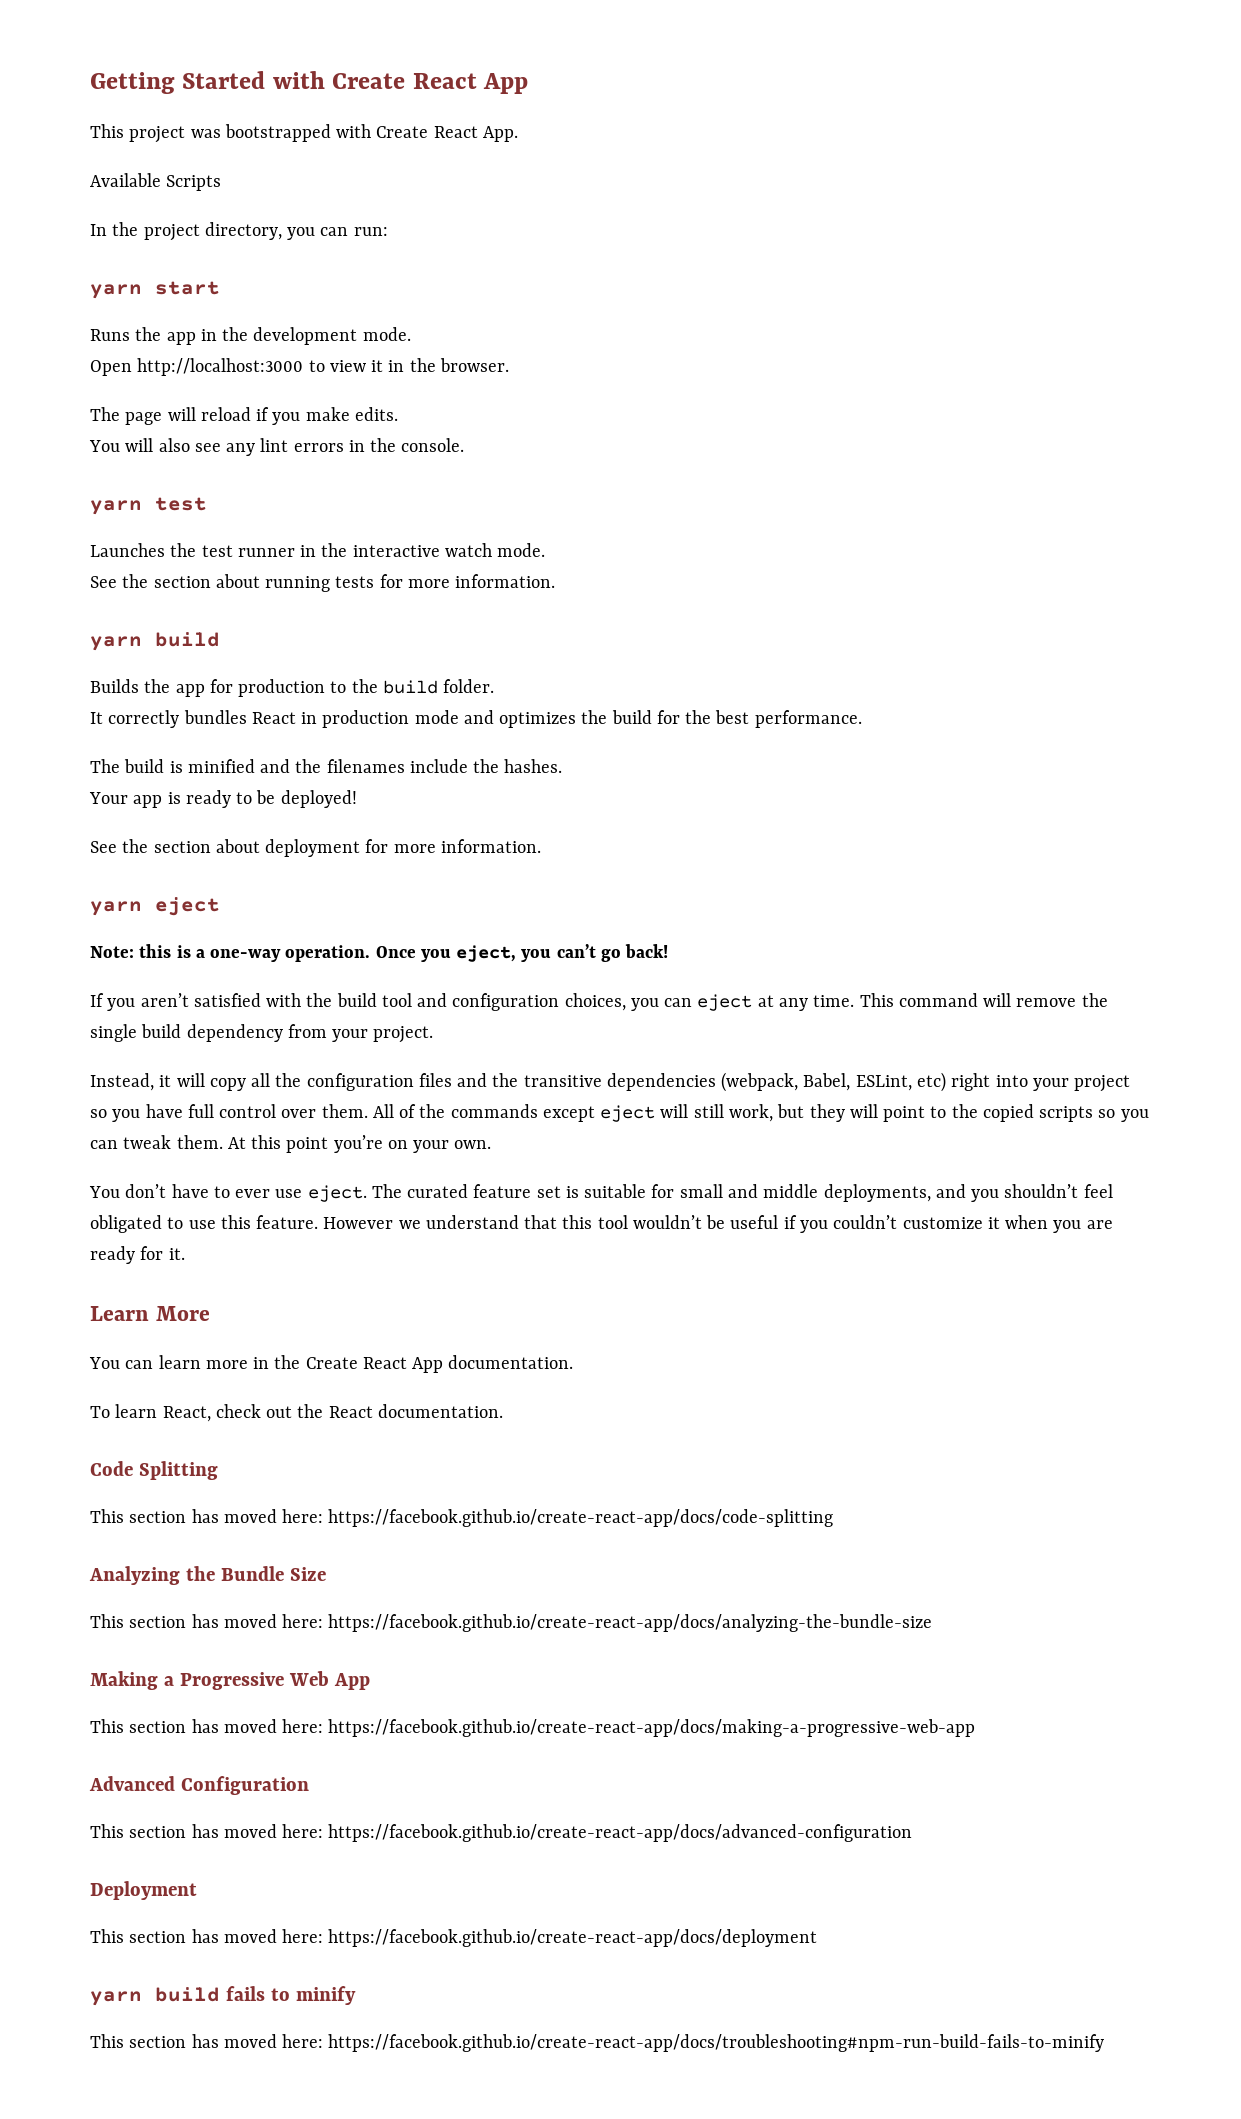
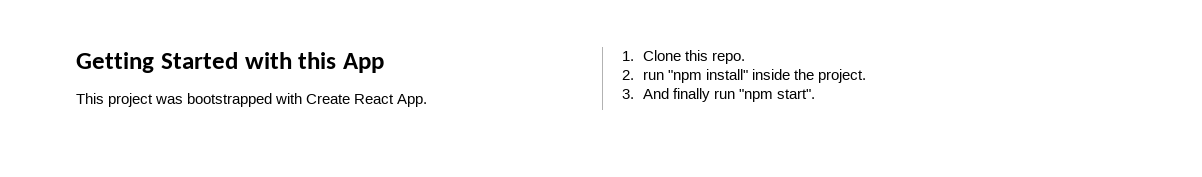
- Getting Started with Create React App
+ Getting Started with this App
- Available Scripts
- In the project directory, you can run:
- yarn start
- Runs the app in the development mode.
- Open http://localhost:3000 to view it in the browser.
- The page will reload if you make edits.
- You will also see any lint errors in the console.
- yarn test
- Launches the test runner in the interactive watch mode.
- See the section about running tests for more information.
- yarn build
- Builds the app for production to the build folder.
- It correctly bundles React in production mode and optimizes the build for the best performance.
- The build is minified and the filenames include the hashes.
- Your app is ready to be deployed!
- See the section about deployment for more information.
- yarn eject
- Note: this is a one-way operation. Once you eject, you can’t go back!
- If you aren’t satisfied with the build tool and configuration choices, you can eject at any time. This command will remove the single build dependency from your project.
- Instead, it will copy all the configuration files and the transitive dependencies (webpack, Babel, ESLint, etc) right into your project so you have full control over them. All of the commands except eject will still work, but they will point to the copied scripts so you can tweak them. At this point you’re on your own.
- You don’t have to ever use eject. The curated feature set is suitable for small and middle deployments, and you shouldn’t feel obligated to use this feature. However we understand that this tool wouldn’t be useful if you couldn’t customize it when you are ready for it.
- Learn More
- You can learn more in the Create React App documentation.
- To learn React, check out the React documentation.
- Code Splitting
- This section has moved here: https://facebook.github.io/create-react-app/docs/code-splitting
- Analyzing the Bundle Size
- This section has moved here: https://facebook.github.io/create-react-app/docs/analyzing-the-bundle-size
- Making a Progressive Web App
- This section has moved here: https://facebook.github.io/create-react-app/docs/making-a-progressive-web-app
- Advanced Configuration
- This section has moved here: https://facebook.github.io/create-react-app/docs/advanced-configuration
- Deployment
- This section has moved here: https://facebook.github.io/create-react-app/docs/deployment
- yarn build fails to minify
- This section has moved here: https://facebook.github.io/create-react-app/docs/troubleshooting#npm-run-build-fails-to-minify
+ 1. Clone this repo.
+ 2. run "npm install" inside the project.
+ 3. And finally run "npm start".

